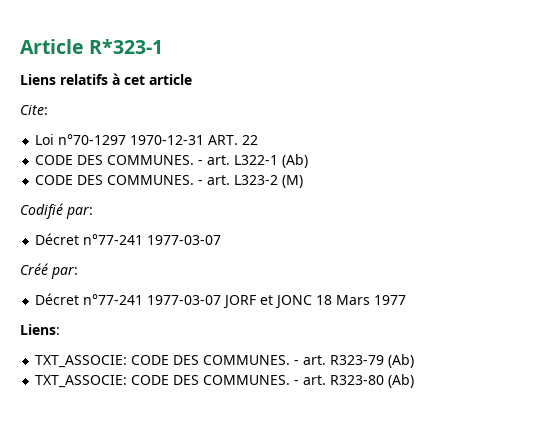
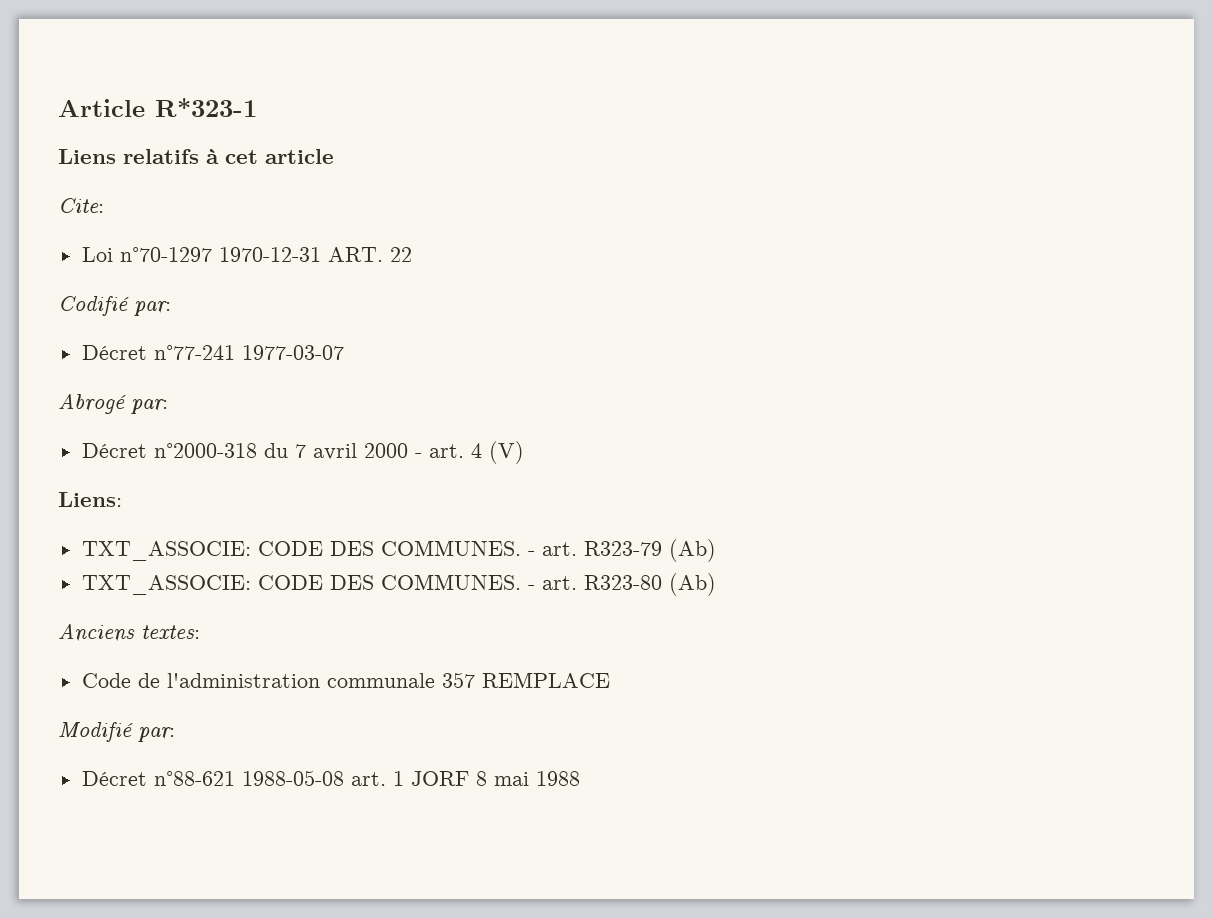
- CODE DES COMMUNES. - art. L322-1 (Ab)
- CODE DES COMMUNES. - art. L323-2 (M)
- Créé par:
- Décret n°77-241 1977-03-07 JORF et JONC 18 Mars 1977
+ Abrogé par:
+ Décret n°2000-318 du 7 avril 2000 - art. 4 (V)
+ Anciens textes:
+ Code de l'administration communale 357 REMPLACE
+ Modifié par:
+ Décret n°88-621 1988-05-08 art. 1 JORF 8 mai 1988

